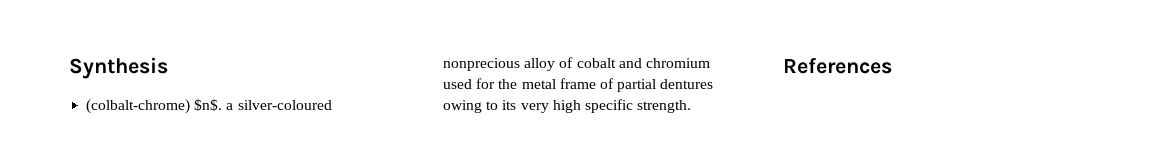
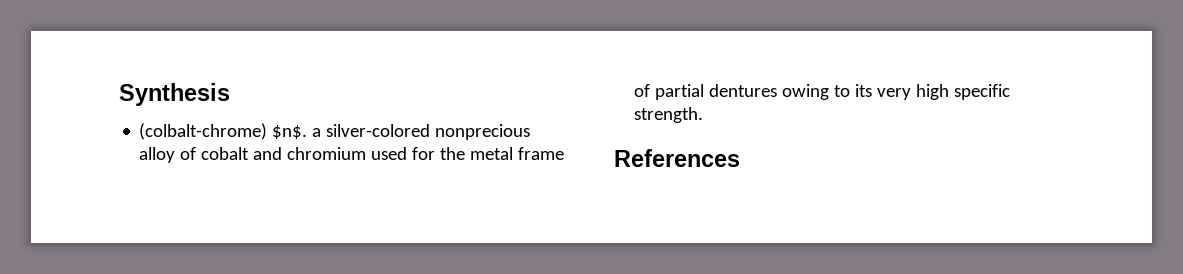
- (colbalt-chrome) $n$. a silver-coloured nonprecious alloy of cobalt and chromium used for the metal frame of partial dentures owing to its very high specific strength.
+ (colbalt-chrome) $n$. a silver-colored nonprecious alloy of cobalt and chromium used for the metal frame of partial dentures owing to its very high specific strength.

